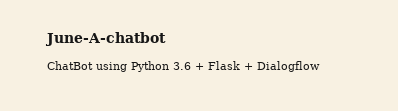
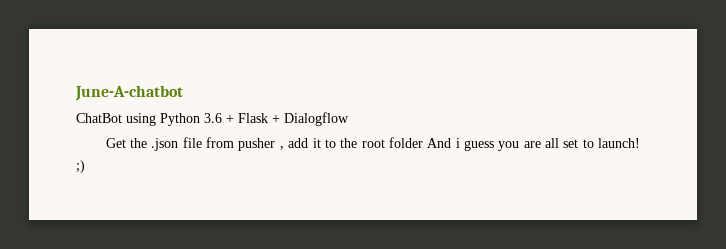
+ Get the .json file from pusher , add it to the root folder And i guess you are all set to launch! ;)

